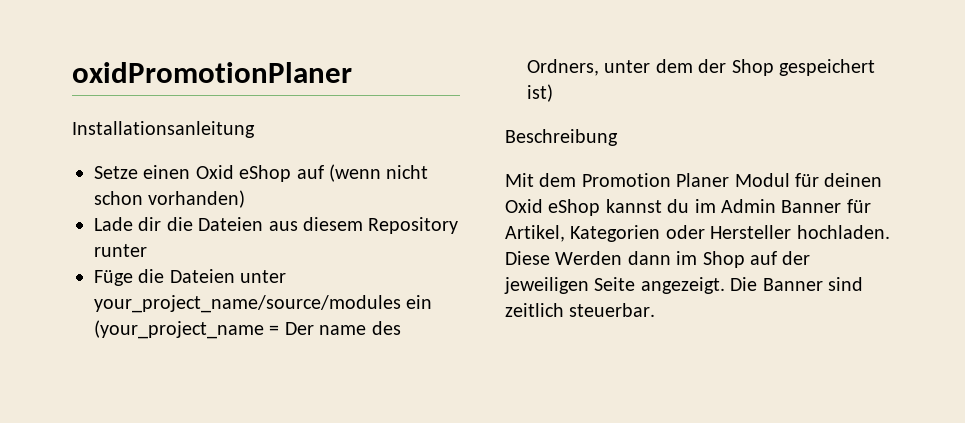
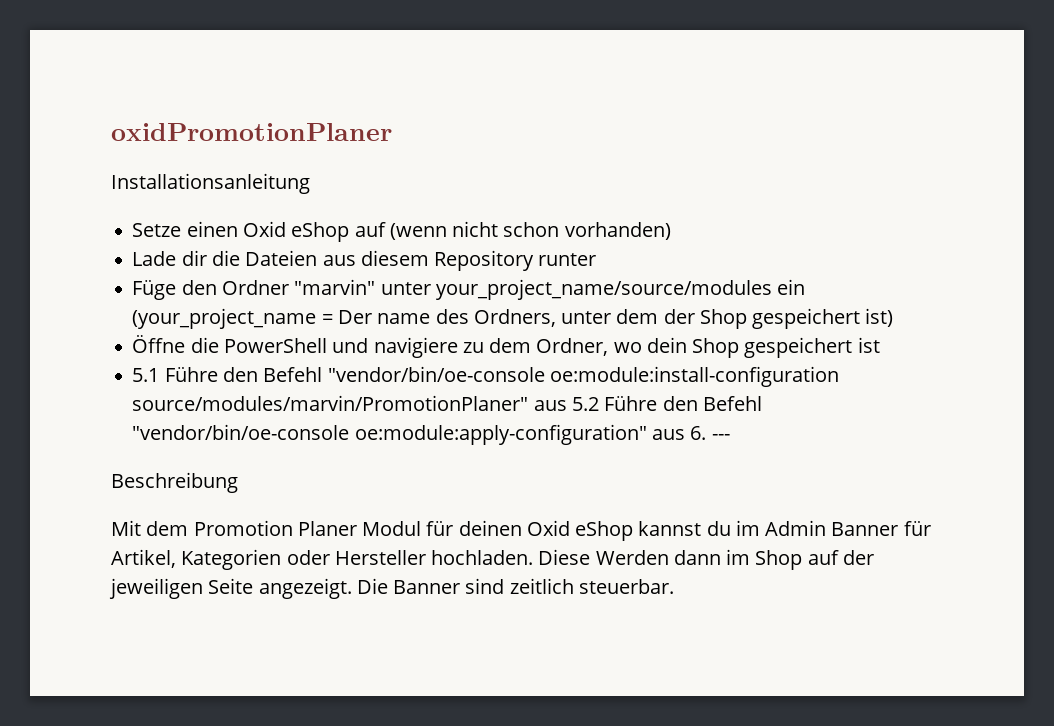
- Füge die Dateien unter your_project_name/source/modules ein (your_project_name = Der name des Ordners, unter dem der Shop gespeichert ist)
+ Füge den Ordner "marvin" unter your_project_name/source/modules ein (your_project_name = Der name des Ordners, unter dem der Shop gespeichert ist)
+ Öffne die PowerShell und navigiere zu dem Ordner, wo dein Shop gespeichert ist
+ 5.1 Führe den Befehl "vendor/bin/oe-console oe:module:install-configuration source/modules/marvin/PromotionPlaner" aus 5.2 Führe den Befehl "vendor/bin/oe-console oe:module:apply-configuration" aus 6. ---

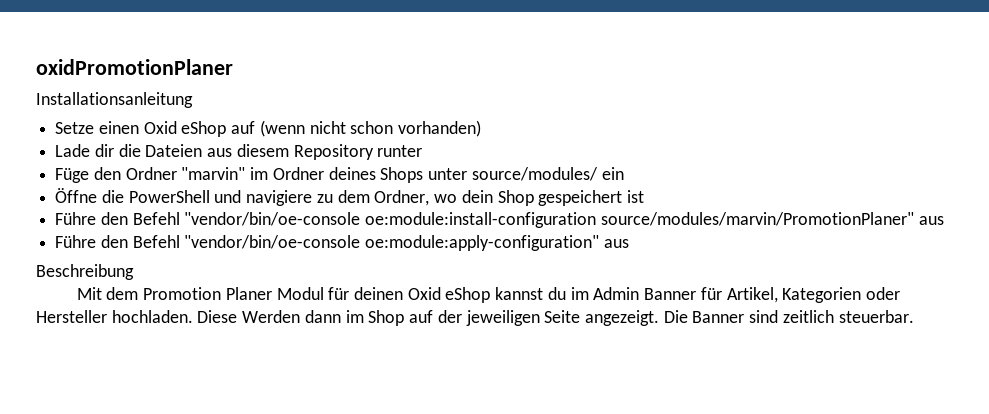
- Füge den Ordner "marvin" unter your_project_name/source/modules ein (your_project_name = Der name des Ordners, unter dem der Shop gespeichert ist)
+ Füge den Ordner "marvin" im Ordner deines Shops unter source/modules/ ein
- 5.1 Führe den Befehl "vendor/bin/oe-console oe:module:install-configuration source/modules/marvin/PromotionPlaner" aus 5.2 Führe den Befehl "vendor/bin/oe-console oe:module:apply-configuration" aus 6. ---
+ Führe den Befehl "vendor/bin/oe-console oe:module:install-configuration source/modules/marvin/PromotionPlaner" aus
+ Führe den Befehl "vendor/bin/oe-console oe:module:apply-configuration" aus

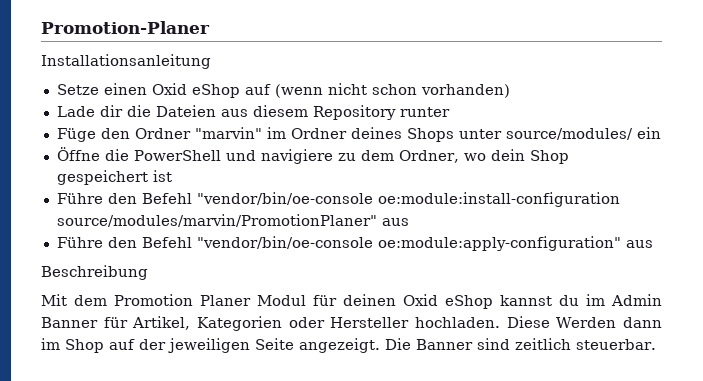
- oxidPromotionPlaner
+ Promotion-Planer

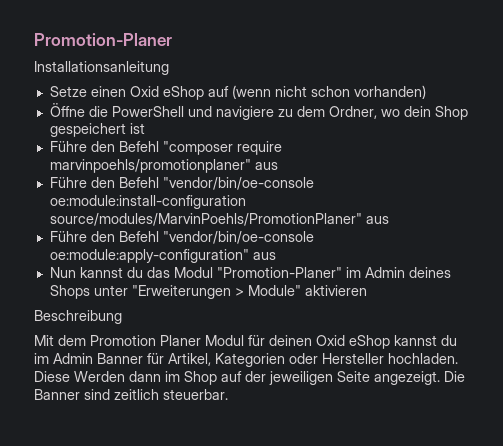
- Lade dir die Dateien aus diesem Repository runter
- Füge den Ordner "marvin" im Ordner deines Shops unter source/modules/ ein
+ Führe den Befehl "composer require marvinpoehls/promotionplaner" aus
- Führe den Befehl "vendor/bin/oe-console oe:module:install-configuration source/modules/marvin/PromotionPlaner" aus
+ Führe den Befehl "vendor/bin/oe-console oe:module:install-configuration source/modules/MarvinPoehls/PromotionPlaner" aus
+ Nun kannst du das Modul "Promotion-Planer" im Admin deines Shops unter "Erweiterungen > Module" aktivieren

